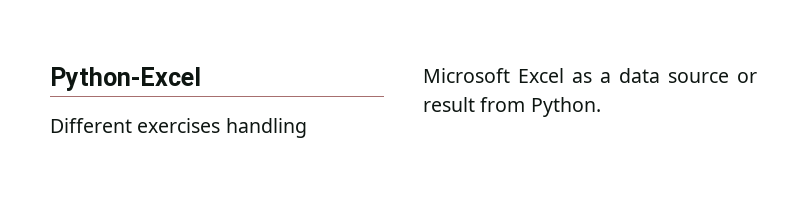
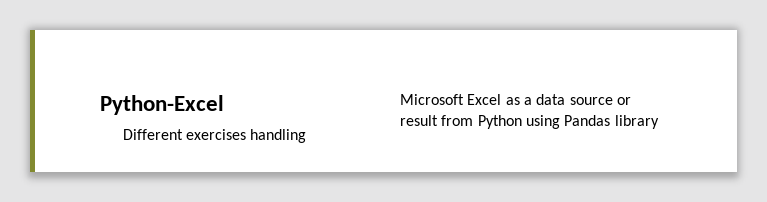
- Different exercises handling Microsoft Excel as a data source or result from Python.
+ Different exercises handling Microsoft Excel as a data source or result from Python using Pandas library

